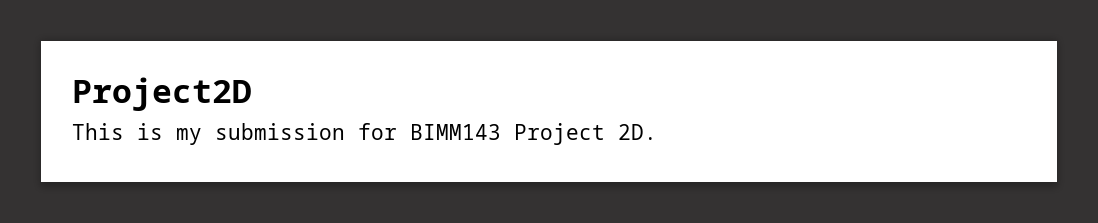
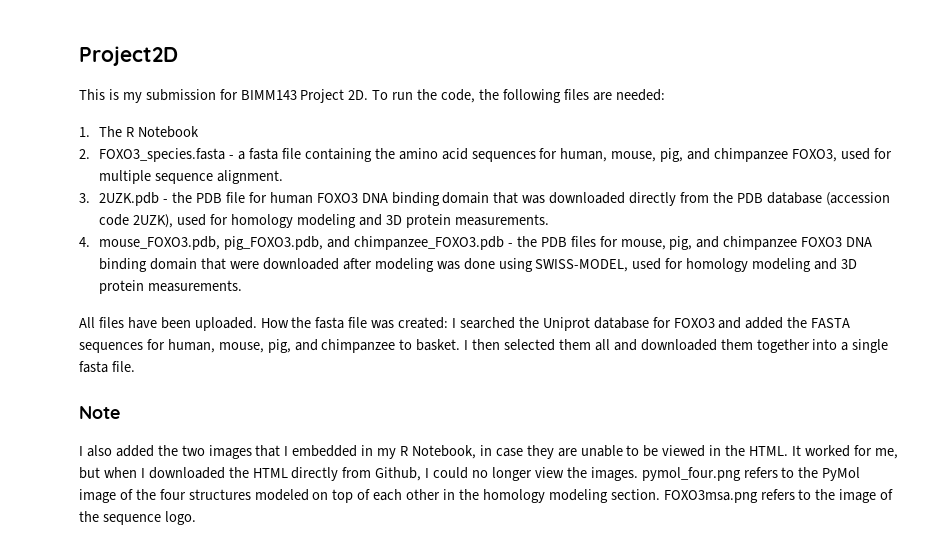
+ To run the code, the following files are needed:
+ 1. The R Notebook
+ 2. FOXO3_species.fasta - a fasta file containing the amino acid sequences for human, mouse, pig, and chimpanzee FOXO3, used for multiple sequence alignment.
+ 3. 2UZK.pdb - the PDB file for human FOXO3 DNA binding domain that was downloaded directly from the PDB database (accession code 2UZK), used for homology modeling and 3D protein measurements.
+ 4. mouse_FOXO3.pdb, pig_FOXO3.pdb, and chimpanzee_FOXO3.pdb - the PDB files for mouse, pig, and chimpanzee FOXO3 DNA binding domain that were downloaded after modeling was done using SWISS-MODEL, used for homology modeling and 3D protein measurements.
+ All files have been uploaded. How the fasta file was created: I searched the Uniprot database for FOXO3 and added the FASTA sequences for human, mouse, pig, and chimpanzee to basket. I then selected them all and downloaded them together into a single fasta file.
+ Note
+ I also added the two images that I embedded in my R Notebook, in case they are unable to be viewed in the HTML. It worked for me, but when I downloaded the HTML directly from Github, I could no longer view the images. pymol_four.png refers to the PyMol image of the four structures modeled on top of each other in the homology modeling section. FOXO3msa.png refers to the image of the sequence logo.

